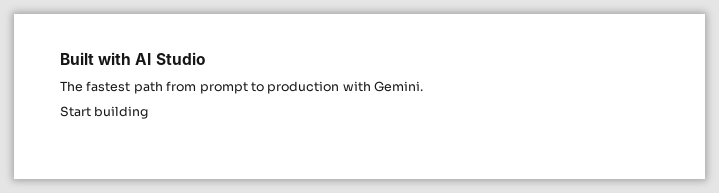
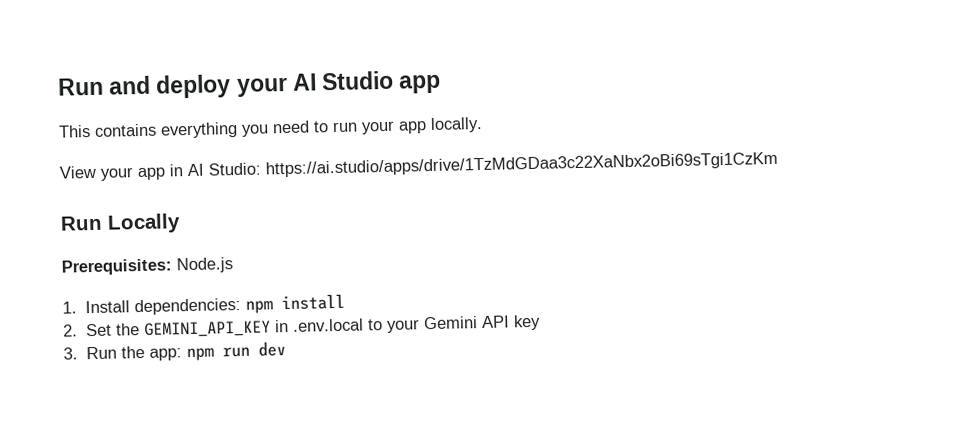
- Built with AI Studio
- The fastest path from prompt to production with Gemini.
- Start building
+ Run and deploy your AI Studio app
+ This contains everything you need to run your app locally.
+ View your app in AI Studio: https://ai.studio/apps/drive/1TzMdGDaa3c22XaNbx2oBi69sTgi1CzKm
+ Run Locally
+ Prerequisites: Node.js
+ 1. Install dependencies: npm install
+ 2. Set the GEMINI_API_KEY in .env.local to your Gemini API key
+ 3. Run the app: npm run dev

